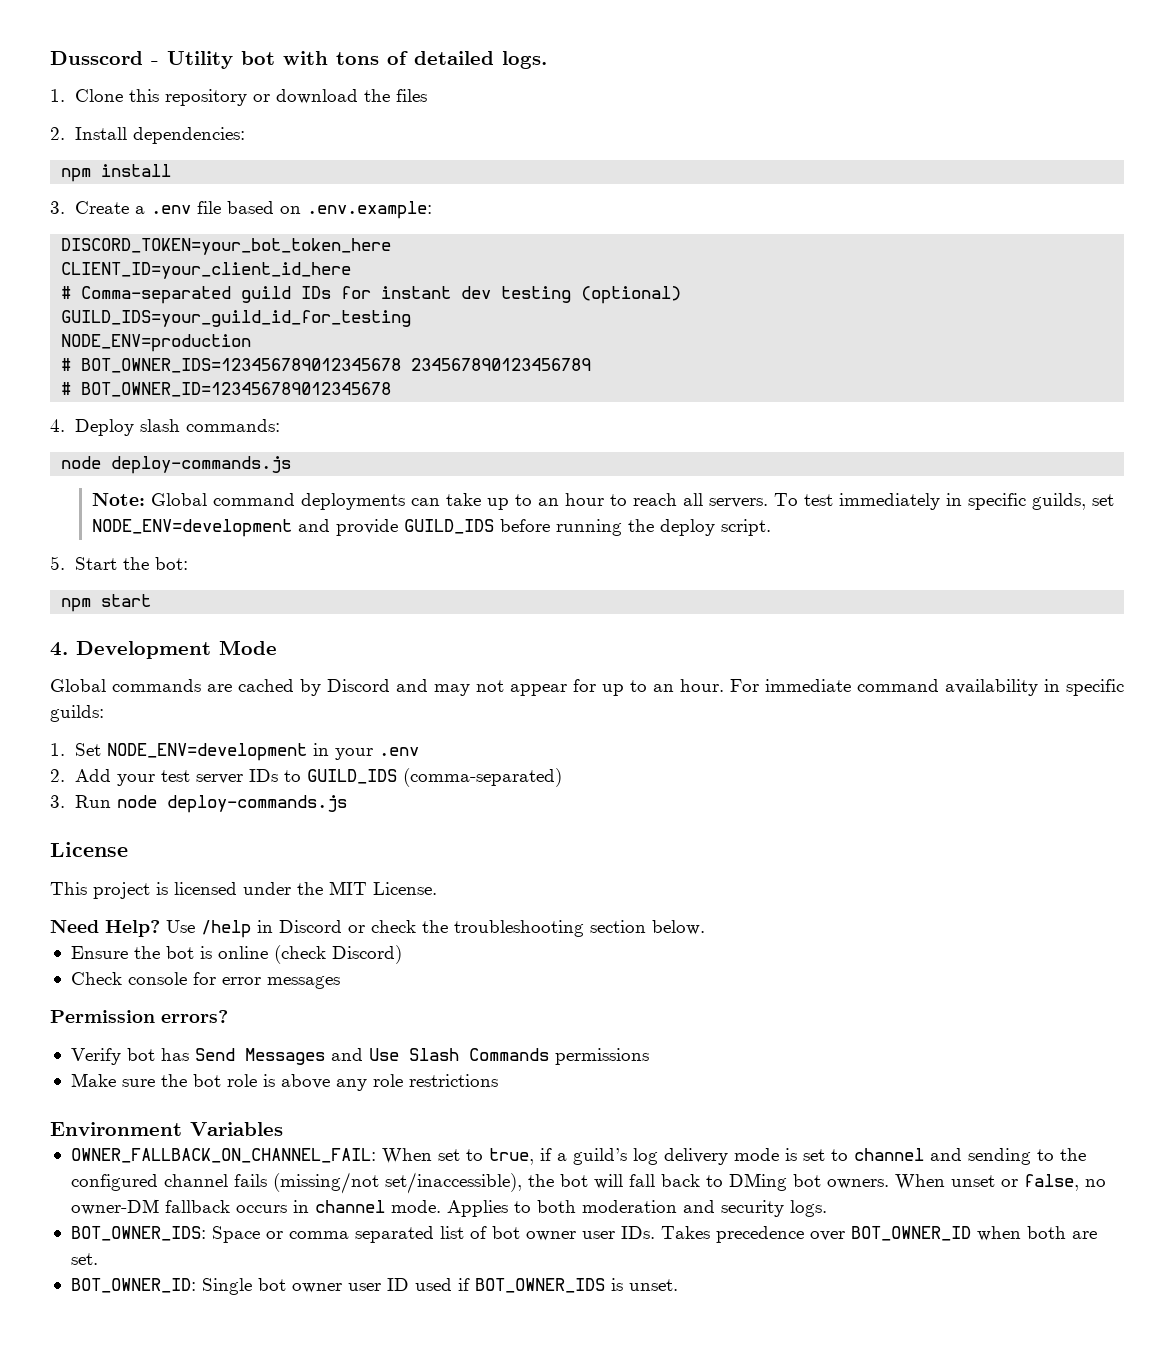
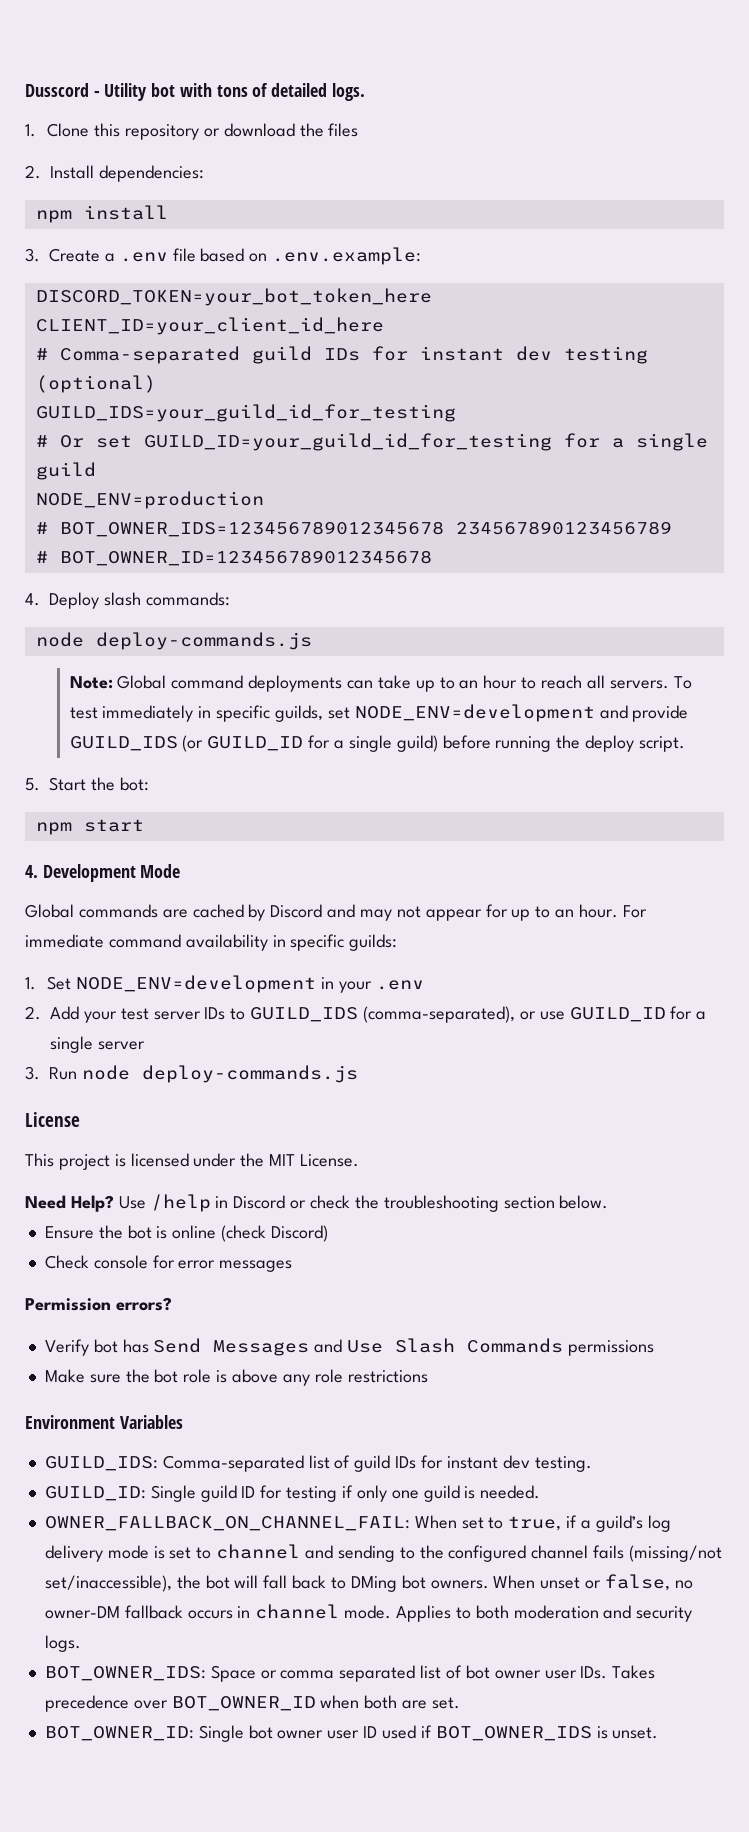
+ # Or set GUILD_ID=your_guild_id_for_testing for a single guild
- To test immediately in specific guilds, set NODE_ENV=development and provide GUILD_IDS before running the deploy script.
+ To test immediately in specific guilds, set NODE_ENV=development and provide GUILD_IDS (or GUILD_ID for a single guild) before running the deploy script.
- 2. Add your test server IDs to GUILD_IDS (comma-separated)
+ 2. Add your test server IDs to GUILD_IDS (comma-separated), or use GUILD_ID for a single server
+ GUILD_IDS: Comma-separated list of guild IDs for instant dev testing.
+ GUILD_ID: Single guild ID for testing if only one guild is needed.

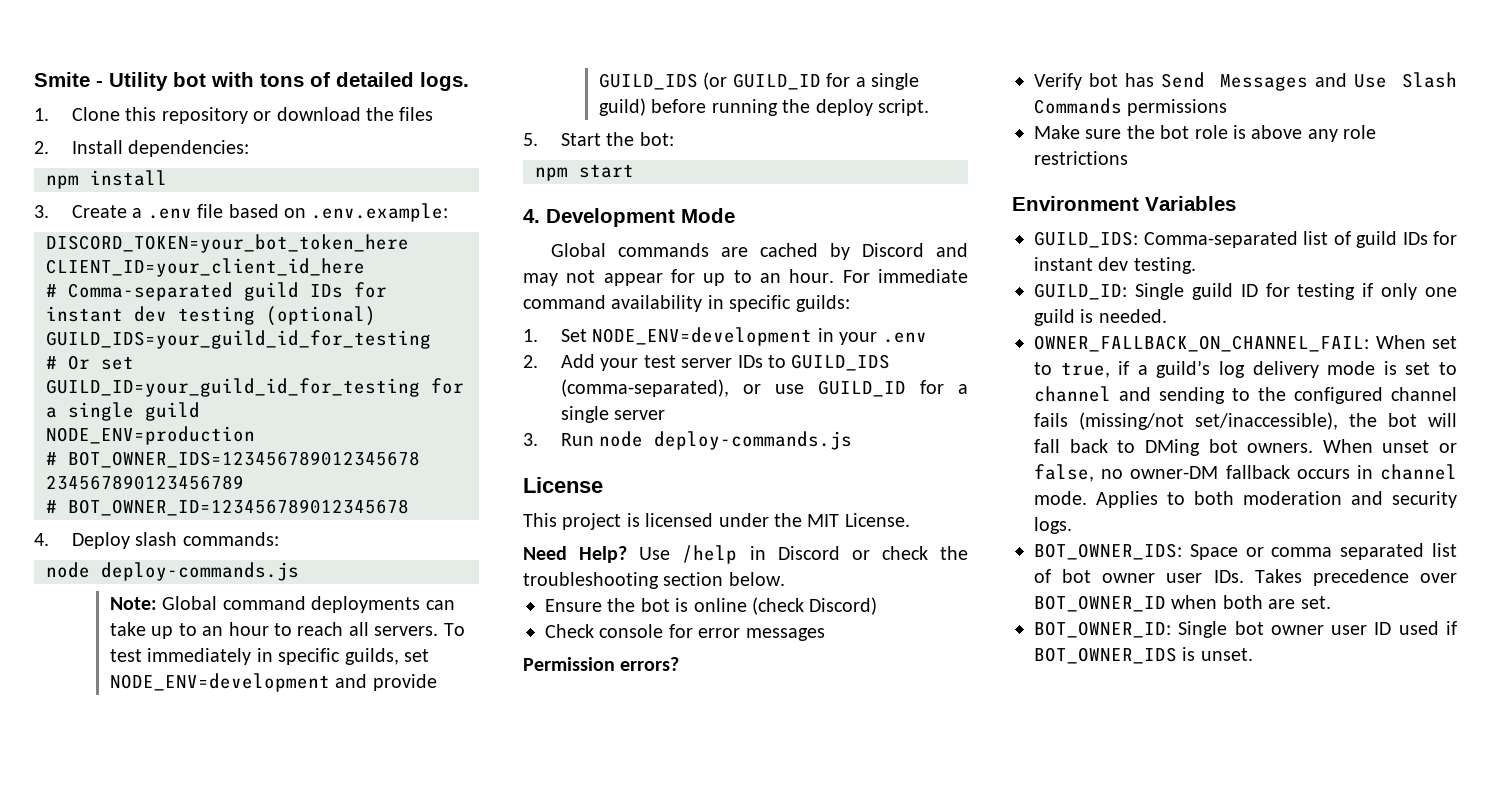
- Dusscord - Utility bot with tons of detailed logs.
+ Smite - Utility bot with tons of detailed logs.

